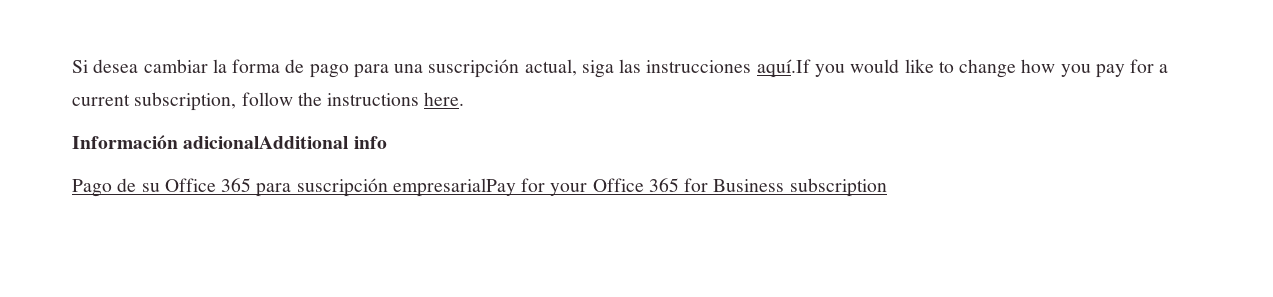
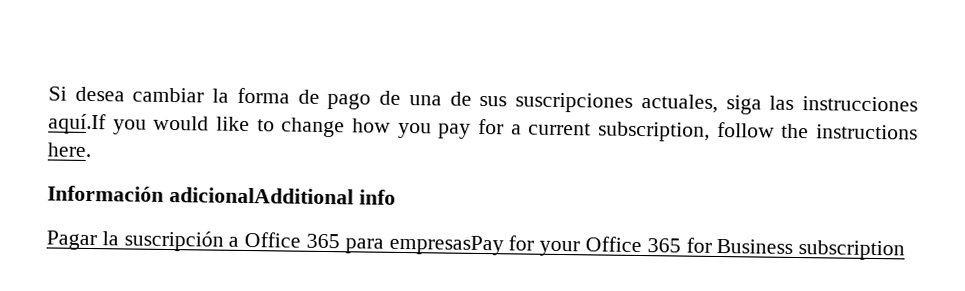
- Si desea cambiar la forma de pago para una suscripción actual, siga las instrucciones aquí.If you would like to change how you pay for a current subscription, follow the instructions here.
+ Si desea cambiar la forma de pago de una de sus suscripciones actuales, siga las instrucciones aquí.If you would like to change how you pay for a current subscription, follow the instructions here.
- Pago de su Office 365 para suscripción empresarialPay for your Office 365 for Business subscription
+ Pagar la suscripción a Office 365 para empresasPay for your Office 365 for Business subscription

